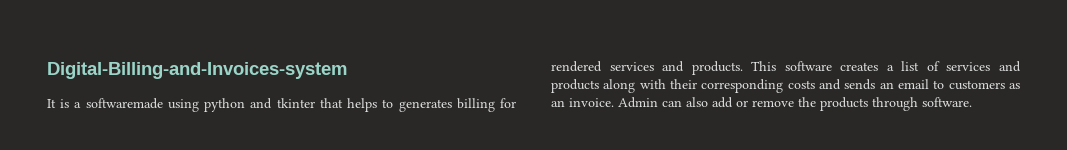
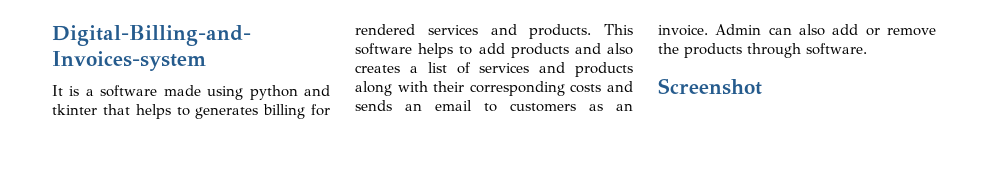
- It is a softwaremade using python and tkinter that helps to generates billing for rendered services and products.
+ It is a software made using python and tkinter that helps to generates billing for rendered services and products.
- This software creates a list of services and products along with their corresponding costs and sends an email to customers as an invoice.
+ This software helps to add products and also creates a list of services and products along with their corresponding costs and sends an email to customers as an invoice.
+ Screenshot

